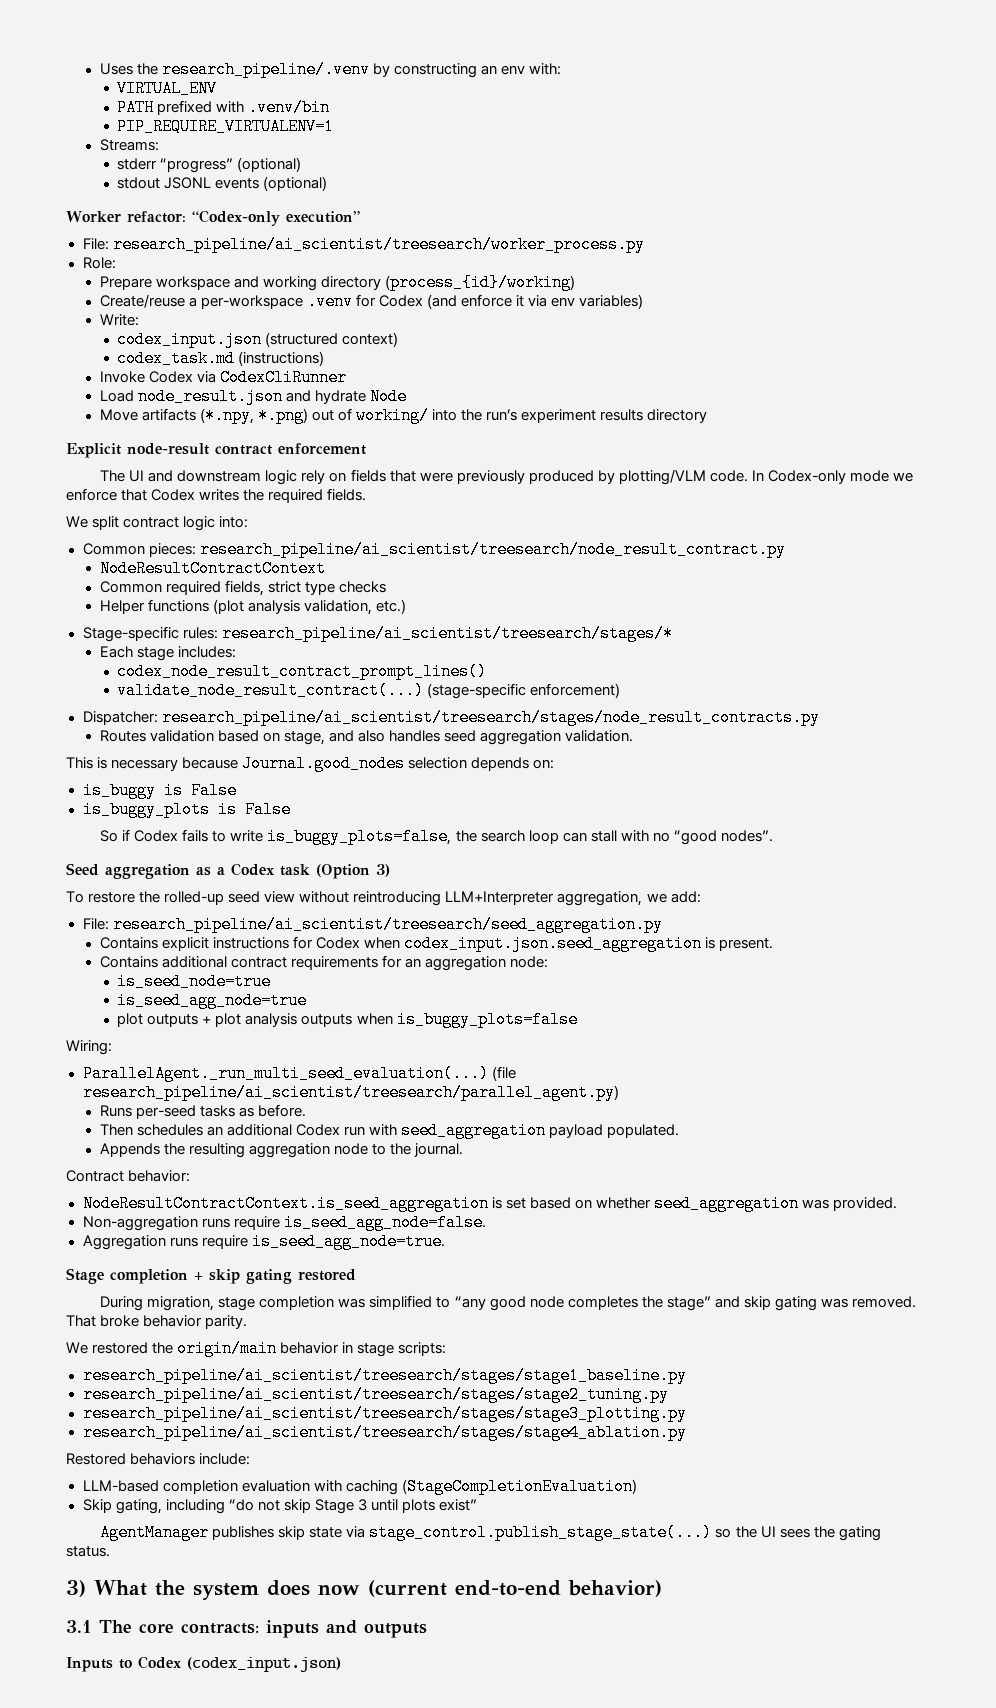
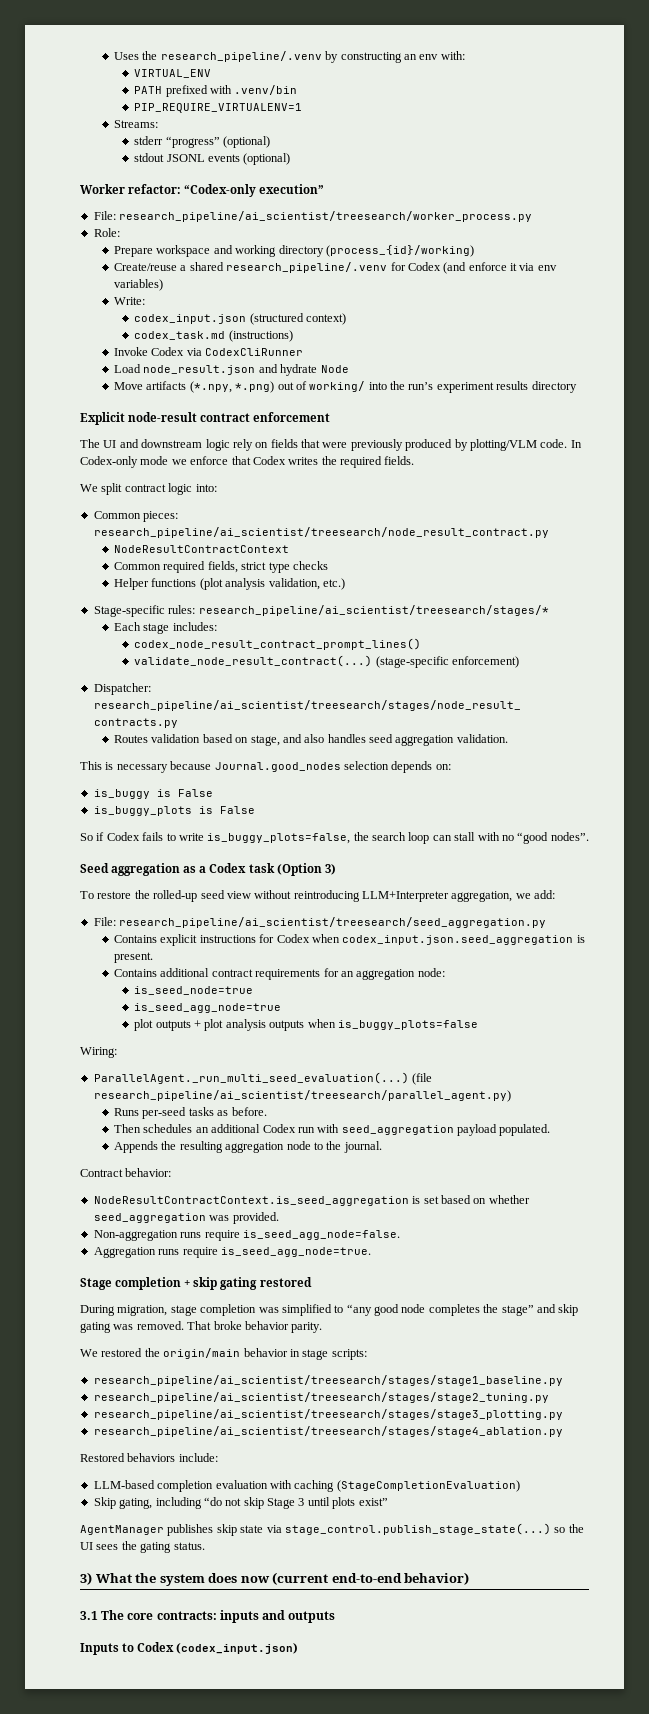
- Create/reuse a per-workspace .venv for Codex (and enforce it via env variables)
+ Create/reuse a shared research_pipeline/.venv for Codex (and enforce it via env variables)

